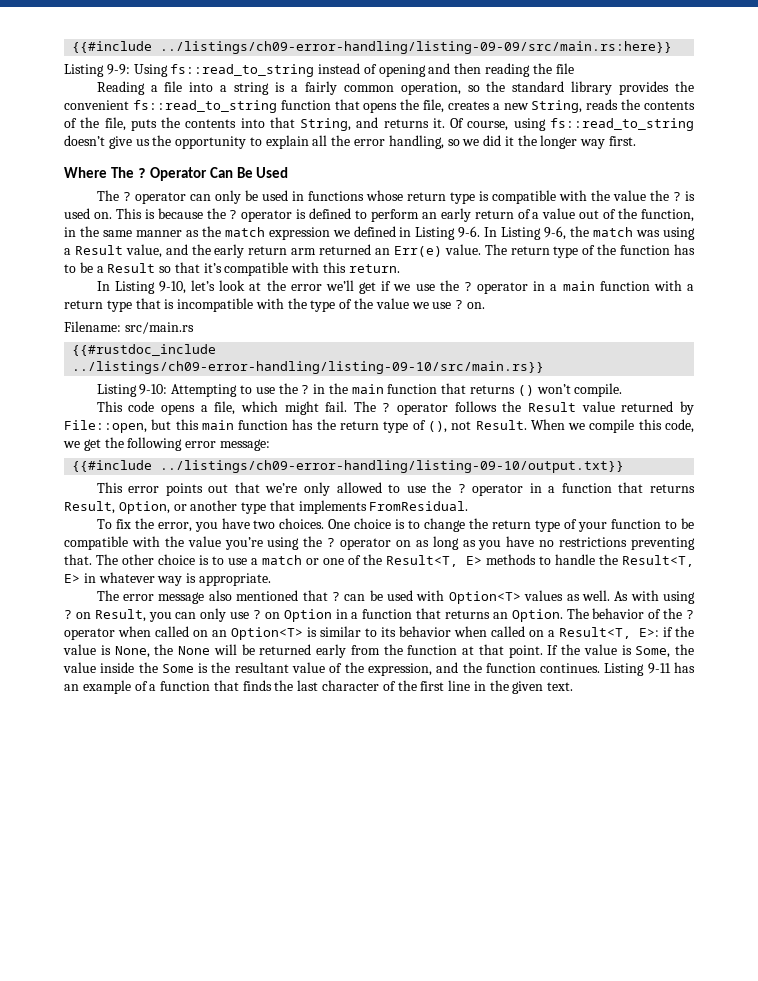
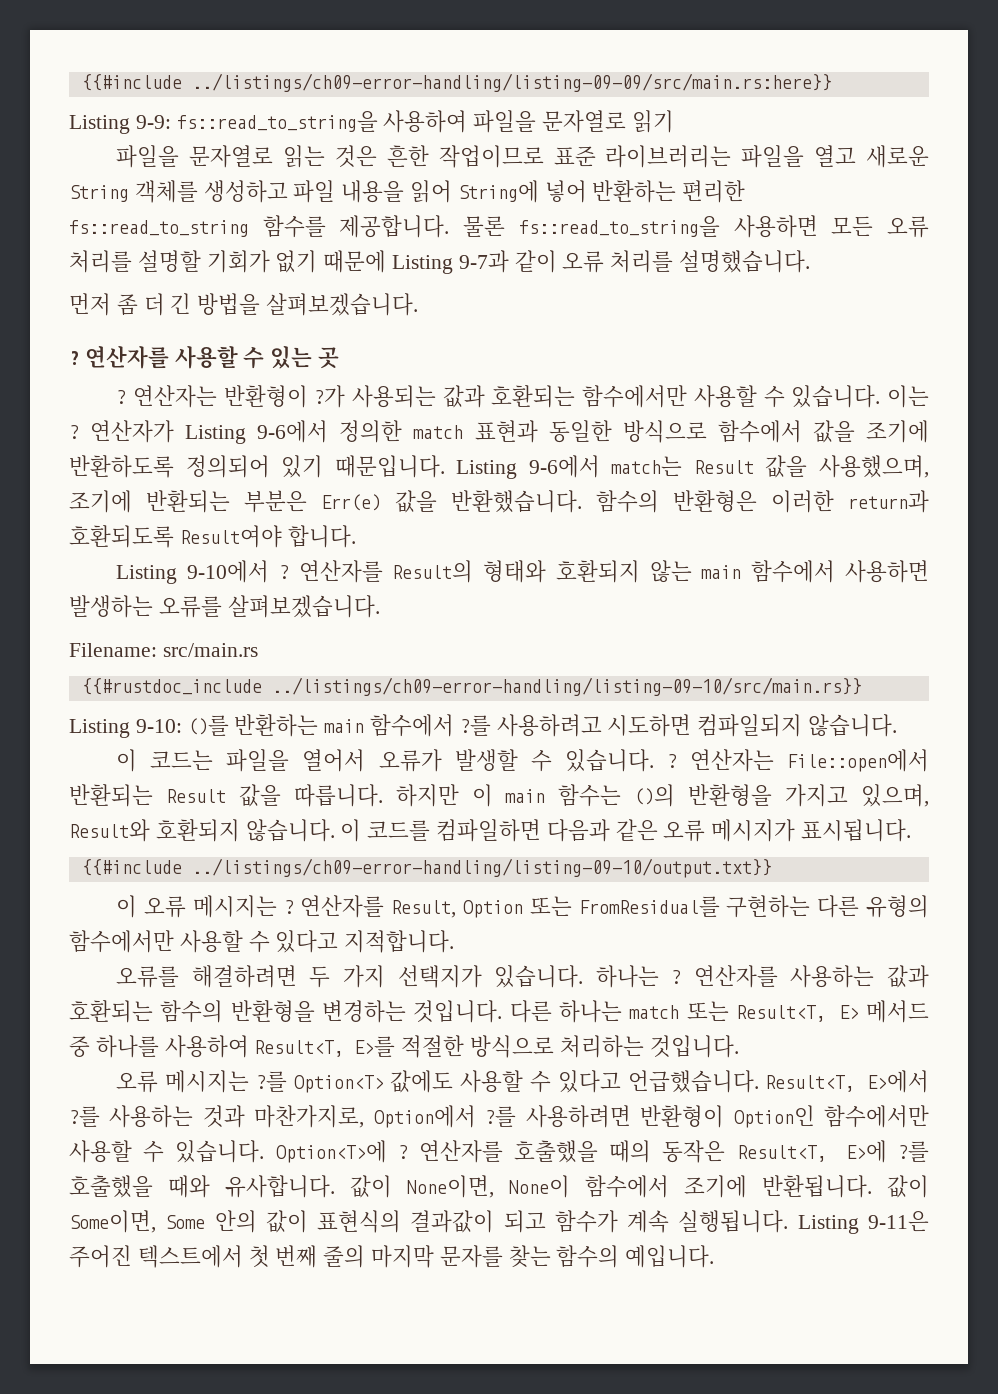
- Listing 9-9: Using fs::read_to_string instead of opening and then reading the file
- Reading a file into a string is a fairly common operation, so the standard library provides the convenient fs::read_to_string function that opens the file, creates a new String, reads the contents of the file, puts the contents into that String, and returns it. Of course, using fs::read_to_string doesn’t give us the opportunity to explain all the error handling, so we did it the longer way first.
- Where The ? Operator Can Be Used
- The ? operator can only be used in functions whose return type is compatible with the value the ? is used on. This is because the ? operator is defined to perform an early return of a value out of the function, in the same manner as the match expression we defined in Listing 9-6. In Listing 9-6, the match was using a Result value, and the early return arm returned an Err(e) value. The return type of the function has to be a Result so that it’s compatible with this return.
- In Listing 9-10, let’s look at the error we’ll get if we use the ? operator in a main function with a return type that is incompatible with the type of the value we use ? on.
+ Listing 9-9: fs::read_to_string을 사용하여 파일을 문자열로 읽기
+ 파일을 문자열로 읽는 것은 흔한 작업이므로 표준 라이브러리는 파일을 열고 새로운 String 객체를 생성하고 파일 내용을 읽어 String에 넣어 반환하는 편리한 fs::read_to_string 함수를 제공합니다. 물론 fs::read_to_string을 사용하면 모든 오류 처리를 설명할 기회가 없기 때문에 Listing 9-7과 같이 오류 처리를 설명했습니다.
+ 먼저 좀 더 긴 방법을 살펴보겠습니다.
+ ? 연산자를 사용할 수 있는 곳
+ ? 연산자는 반환형이 ?가 사용되는 값과 호환되는 함수에서만 사용할 수 있습니다. 이는 ? 연산자가 Listing 9-6에서 정의한 match 표현과 동일한 방식으로 함수에서 값을 조기에 반환하도록 정의되어 있기 때문입니다. Listing 9-6에서 match는 Result 값을 사용했으며, 조기에 반환되는 부분은 Err(e) 값을 반환했습니다. 함수의 반환형은 이러한 return과 호환되도록 Result여야 합니다.
+ Listing 9-10에서 ? 연산자를 Result의 형태와 호환되지 않는 main 함수에서 사용하면 발생하는 오류를 살펴보겠습니다.
- Listing 9-10: Attempting to use the ? in the main function that returns () won’t compile.
- This code opens a file, which might fail. The ? operator follows the Result value returned by File::open, but this main function has the return type of (), not Result. When we compile this code, we get the following error message:
+ Listing 9-10: ()를 반환하는 main 함수에서 ?를 사용하려고 시도하면 컴파일되지 않습니다.
+ 이 코드는 파일을 열어서 오류가 발생할 수 있습니다. ? 연산자는 File::open에서 반환되는 Result 값을 따릅니다. 하지만 이 main 함수는 ()의 반환형을 가지고 있으며, Result와 호환되지 않습니다. 이 코드를 컴파일하면 다음과 같은 오류 메시지가 표시됩니다.
  {{#include ../listings/ch09-error-handling/listing-09-10/output.txt}}
- This error points out that we’re only allowed to use the ? operator in a function that returns Result, Option, or another type that implements FromResidual.
- To fix the error, you have two choices. One choice is to change the return type of your function to be compatible with the value you’re using the ? operator on as long as you have no restrictions preventing that. The other choice is to use a match or one of the Result<T, E> methods to handle the Result<T, E> in whatever way is appropriate.
- The error message also mentioned that ? can be used with Option<T> values as well. As with using ? on Result, you can only use ? on Option in a function that returns an Option. The behavior of the ? operator when called on an Option<T> is similar to its behavior when called on a Result<T, E>: if the value is None, the None will be returned early from the function at that point. If the value is Some, the value inside the Some is the resultant value of the expression, and the function continues. Listing 9-11 has an example of a function that finds the last character of the first line in the given text.
+ 이 오류 메시지는 ? 연산자를 Result, Option 또는 FromResidual를 구현하는 다른 유형의 함수에서만 사용할 수 있다고 지적합니다.
+ 오류를 해결하려면 두 가지 선택지가 있습니다. 하나는 ? 연산자를 사용하는 값과 호환되는 함수의 반환형을 변경하는 것입니다. 다른 하나는 match 또는 Result<T, E> 메서드 중 하나를 사용하여 Result<T, E>를 적절한 방식으로 처리하는 것입니다.
+ 오류 메시지는 ?를 Option<T> 값에도 사용할 수 있다고 언급했습니다. Result<T, E>에서 ?를 사용하는 것과 마찬가지로, Option에서 ?를 사용하려면 반환형이 Option인 함수에서만 사용할 수 있습니다. Option<T>에 ? 연산자를 호출했을 때의 동작은 Result<T, E>에 ?를 호출했을 때와 유사합니다. 값이 None이면, None이 함수에서 조기에 반환됩니다. 값이 Some이면, Some 안의 값이 표현식의 결과값이 되고 함수가 계속 실행됩니다. Listing 9-11은 주어진 텍스트에서 첫 번째 줄의 마지막 문자를 찾는 함수의 예입니다.

